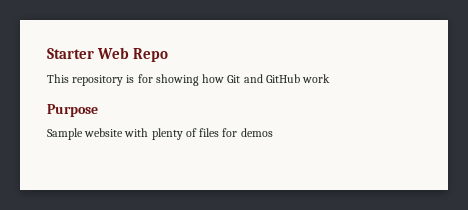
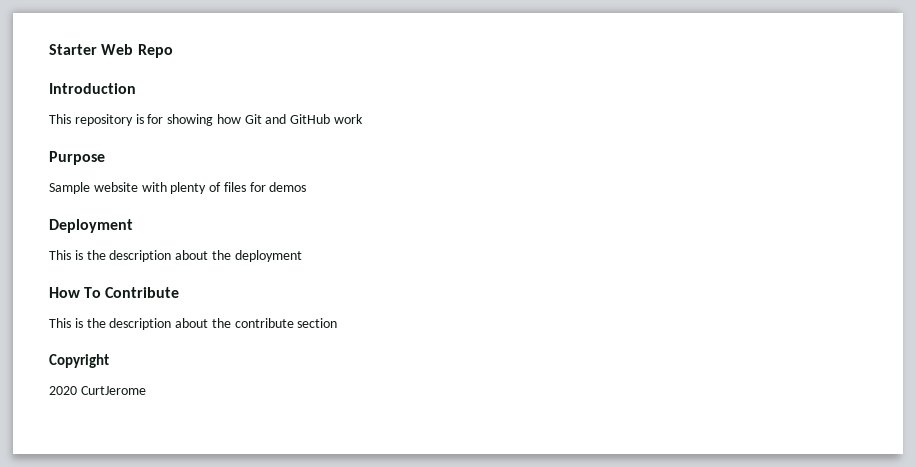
+ Introduction
+ Deployment
+ This is the description about the deployment
+ How To Contribute
+ This is the description about the contribute section
+ Copyright
+ 2020 CurtJerome

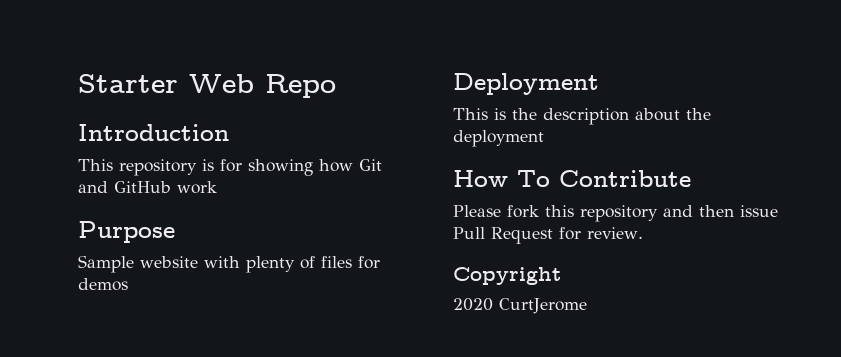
- This is the description about the contribute section
+ Please fork this repository and then issue Pull Request for review.

